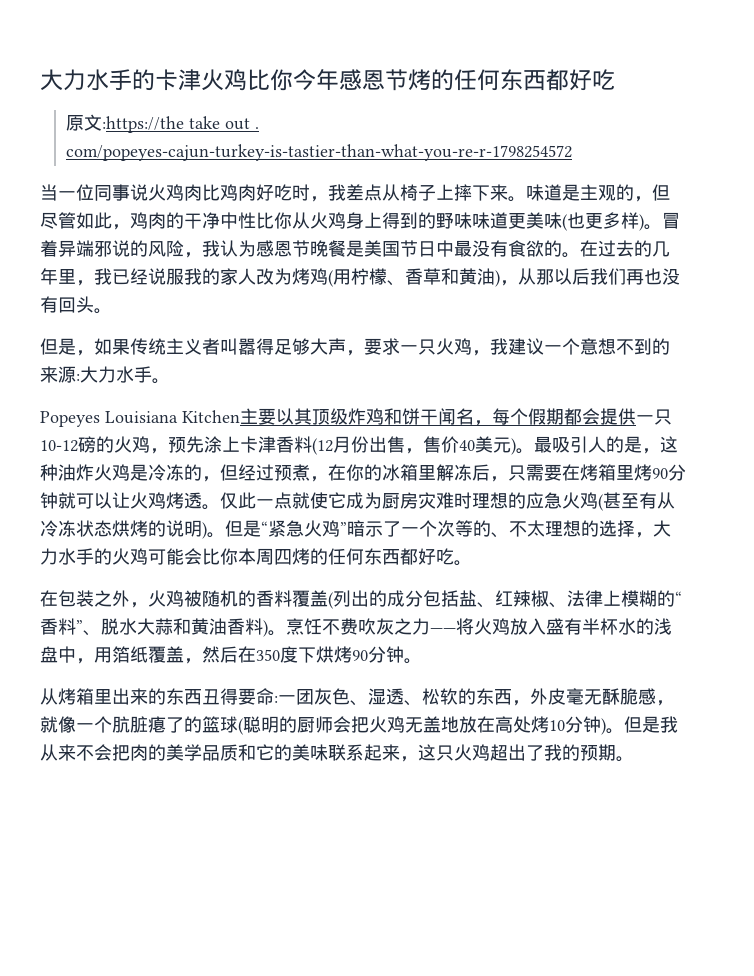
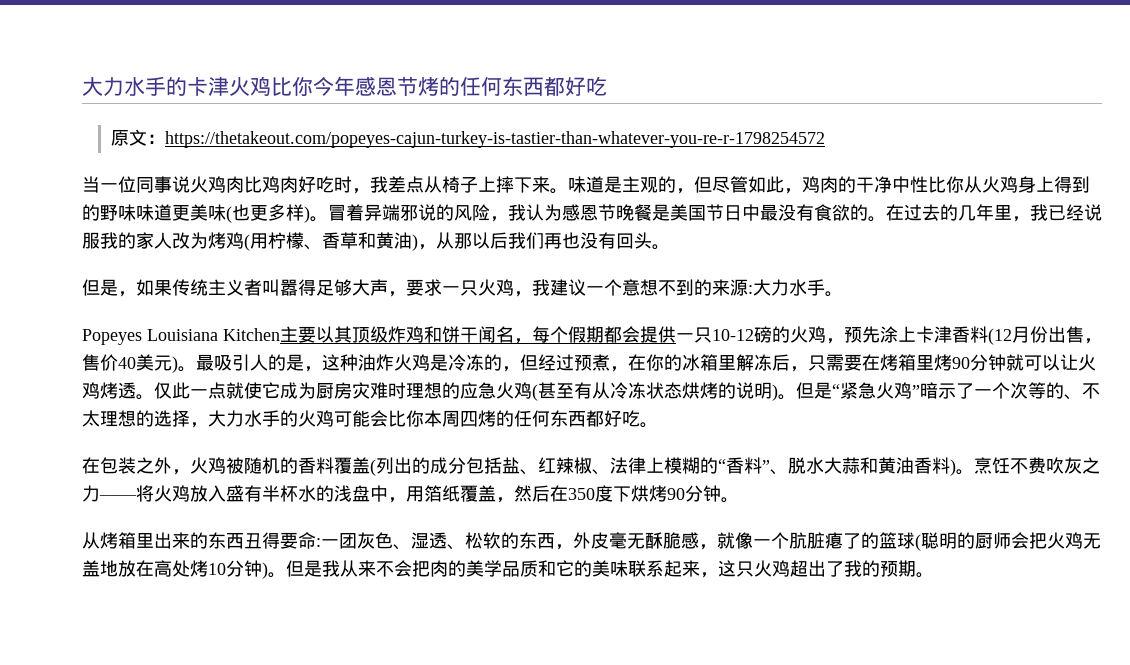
- 原文:https://the take out . com/popeyes-cajun-turkey-is-tastier-than-what-you-re-r-1798254572
+ 原文：https://thetakeout.com/popeyes-cajun-turkey-is-tastier-than-whatever-you-re-r-1798254572

